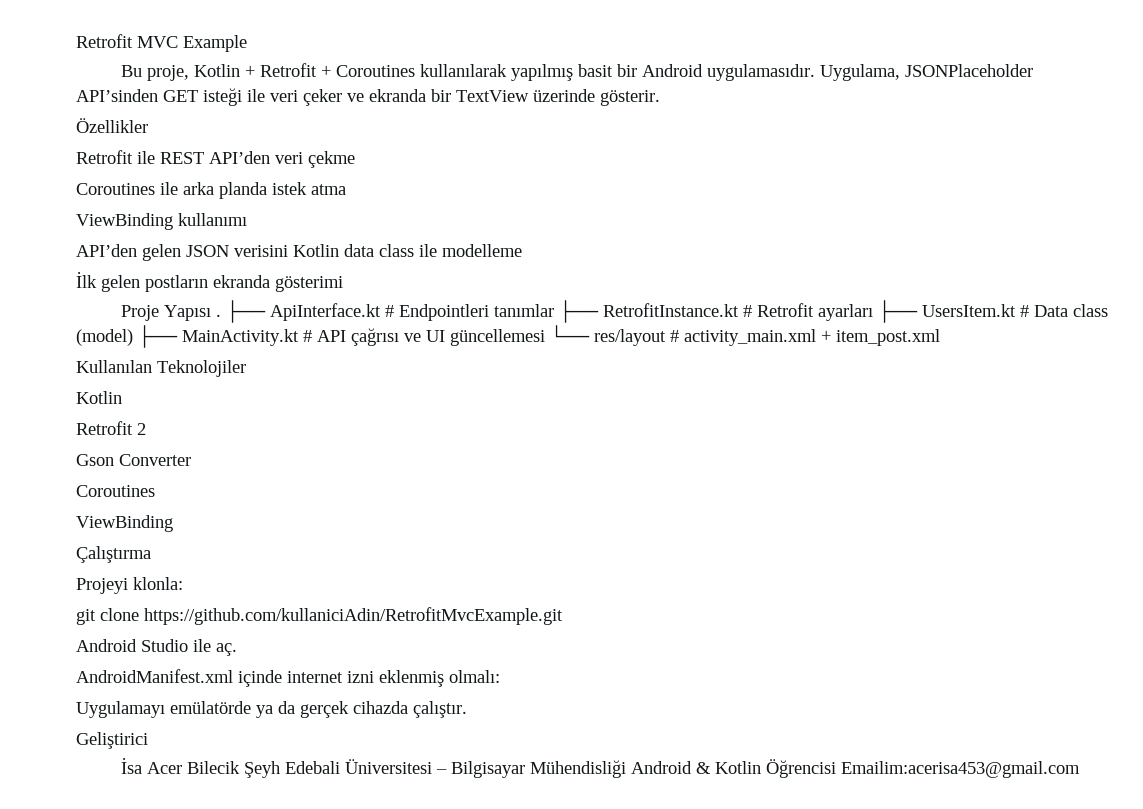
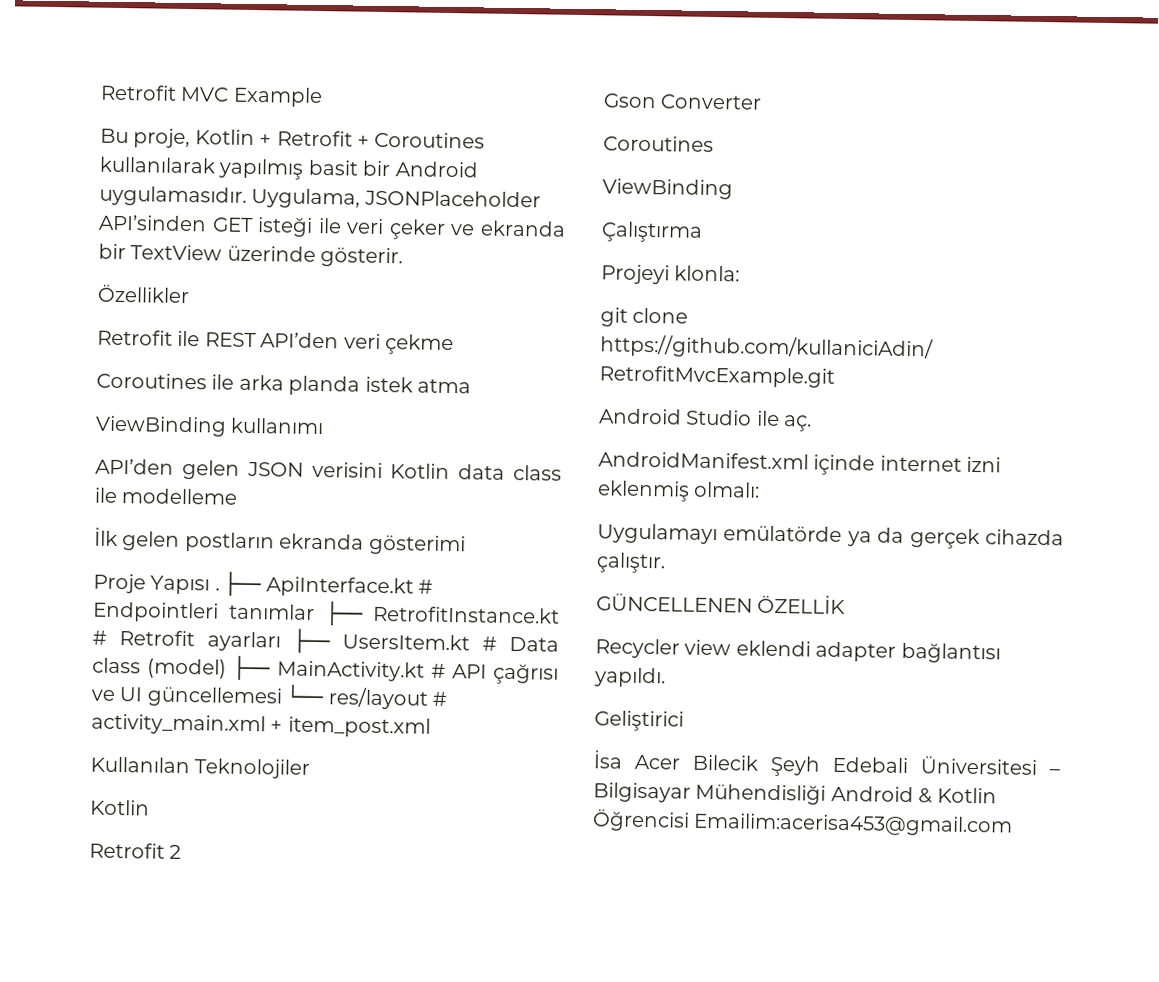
+ GÜNCELLENEN ÖZELLİK
+ Recycler view eklendi adapter bağlantısı yapıldı.

